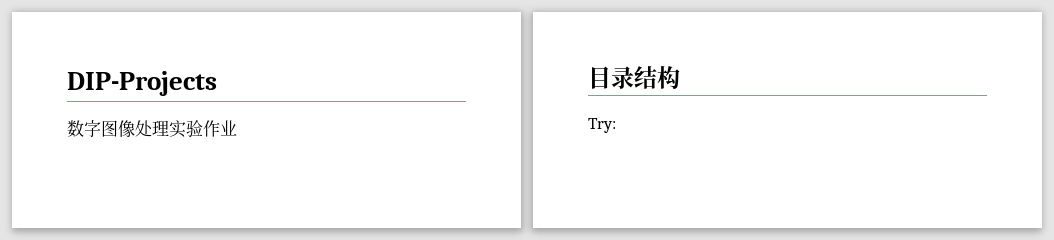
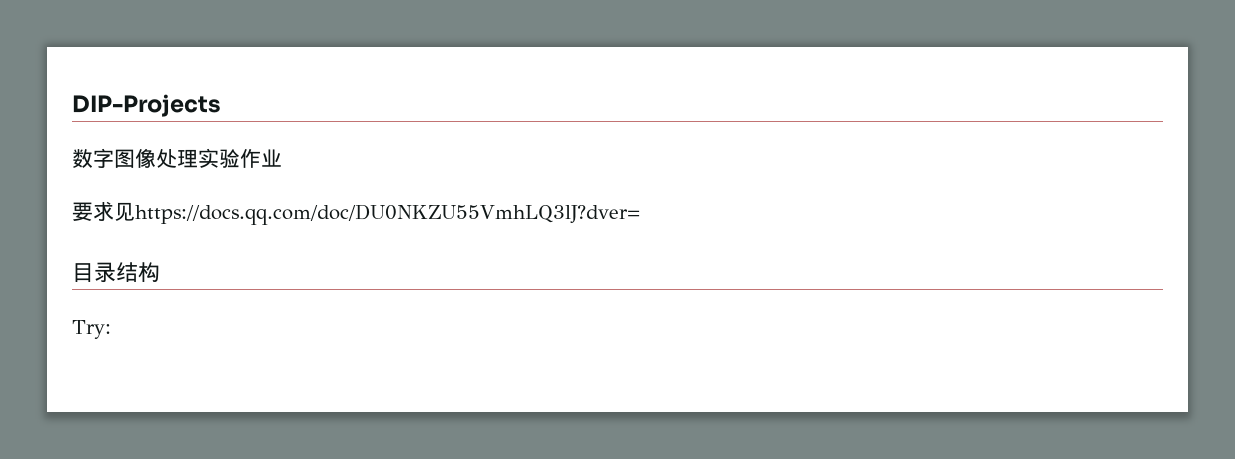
+ 要求见https://docs.qq.com/doc/DU0NKZU55VmhLQ3lJ?dver=

